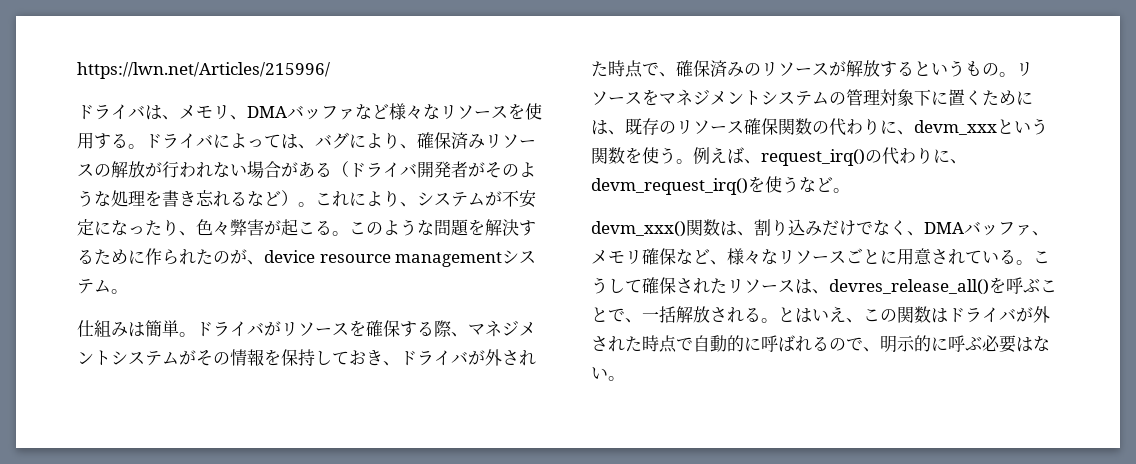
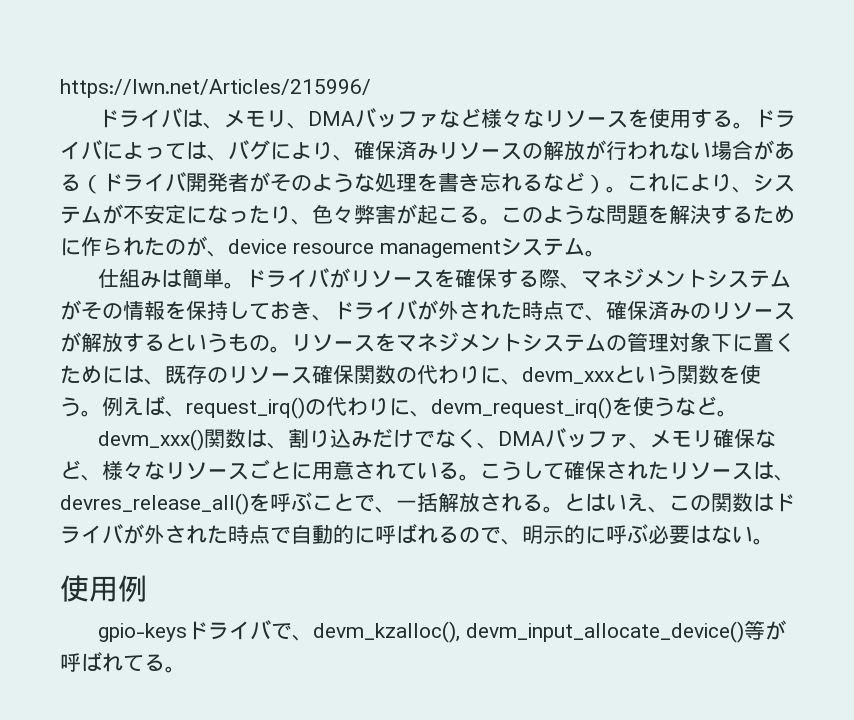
+ 使用例
+ gpio-keysドライバで、devm_kzalloc(), devm_input_allocate_device()等が呼ばれてる。

